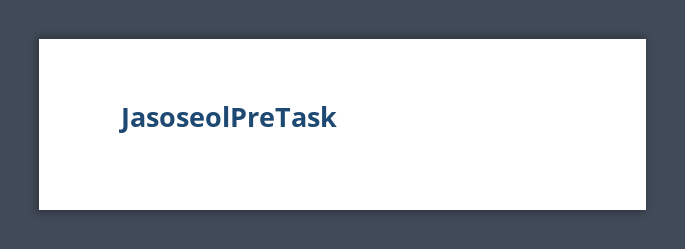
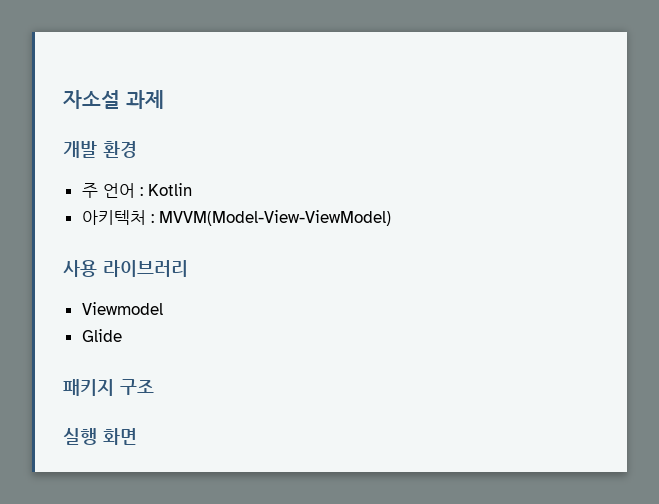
- JasoseolPreTask
+ 자소설 과제
+ 개발 환경
+ 주 언어 : Kotlin
+ 아키텍처 : MVVM(Model-View-ViewModel)
+ 사용 라이브러리
+ Viewmodel
+ Glide
+ 패키지 구조
+ 실행 화면

